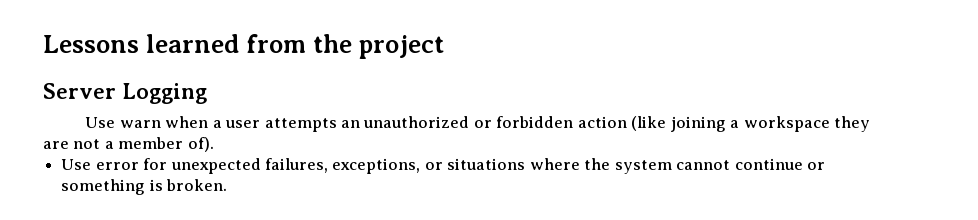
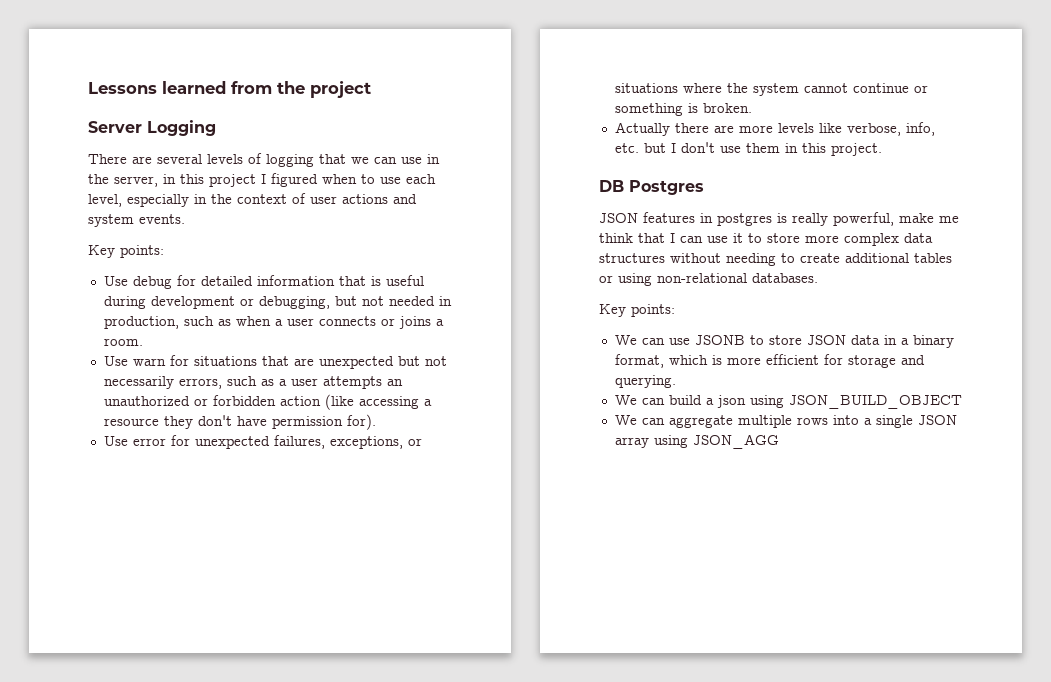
- Use warn when a user attempts an unauthorized or forbidden action (like joining a workspace they are not a member of).
+ There are several levels of logging that we can use in the server, in this project I figured when to use each level, especially in the context of user actions and system events.
+ Key points:
+ Use debug for detailed information that is useful during development or debugging, but not needed in production, such as when a user connects or joins a room.
+ Use warn for situations that are unexpected but not necessarily errors, such as a user attempts an unauthorized or forbidden action (like accessing a resource they don't have permission for).
+ Actually there are more levels like verbose, info, etc. but I don't use them in this project.
+ DB Postgres
+ JSON features in postgres is really powerful, make me think that I can use it to store more complex data structures without needing to create additional tables or using non-relational databases.
+ Key points:
+ We can use JSONB to store JSON data in a binary format, which is more efficient for storage and querying.
+ We can build a json using JSON_BUILD_OBJECT
+ We can aggregate multiple rows into a single JSON array using JSON_AGG

